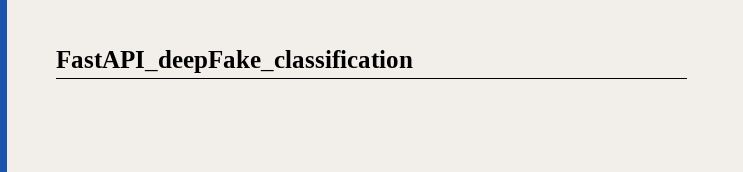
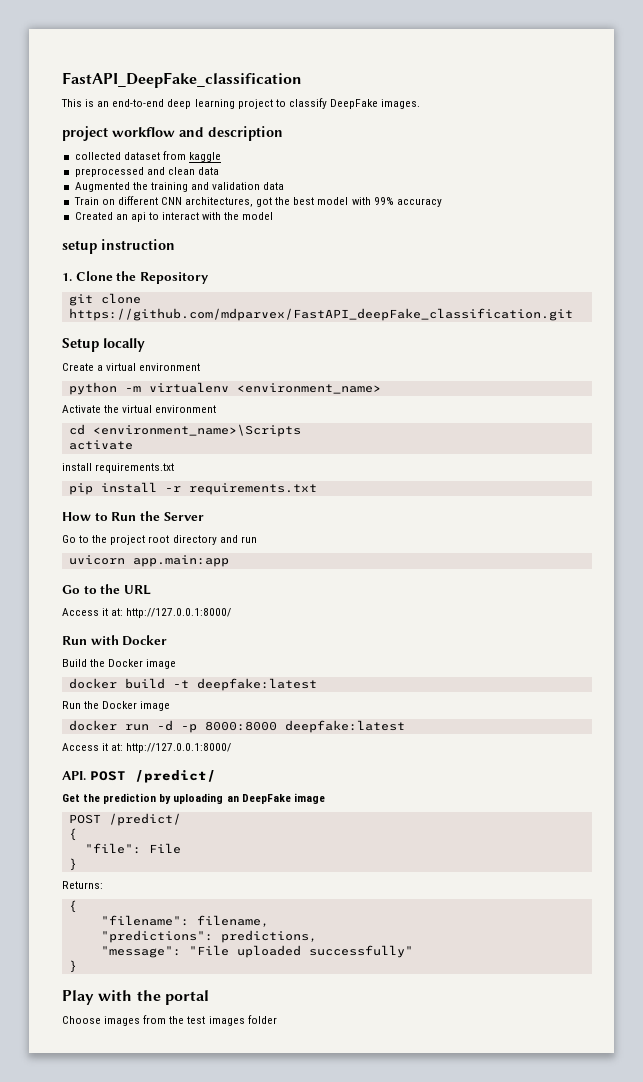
- FastAPI_deepFake_classification
+ FastAPI_DeepFake_classification
+ This is an end-to-end deep learning project to classify DeepFake images.
+ project workflow and description
+ collected dataset from kaggle
+ preprocessed and clean data
+ Augmented the training and validation data
+ Train on different CNN architectures, got the best model with 99% accuracy
+ Created an api to interact with the model
+ setup instruction
+ 1. Clone the Repository
+ git clone https://github.com/mdparvex/FastAPI_deepFake_classification.git
+ Setup locally
+ Create a virtual environment
+ python -m virtualenv <environment_name>
+ Activate the virtual environment
+ cd <environment_name>\Scripts
+ activate
+ install requirements.txt
+ pip install -r requirements.txt
+ How to Run the Server
+ Go to the project root directory and run
+ uvicorn app.main:app
+ Go to the URL
+ Access it at: http://127.0.0.1:8000/
+ Run with Docker
+ Build the Docker image
+ docker build -t deepfake:latest
+ Run the Docker image
+ docker run -d -p 8000:8000 deepfake:latest
+ Access it at: http://127.0.0.1:8000/
+ API. POST /predict/
+ Get the prediction by uploading an DeepFake image
+ POST /predict/
+ {
+ "file": File
+ }
+ Returns:
+ {
+ "filename": filename,
+ "predictions": predictions,
+ "message": "File uploaded successfully"
+ }
+ Play with the portal
+ Choose images from the test images folder

